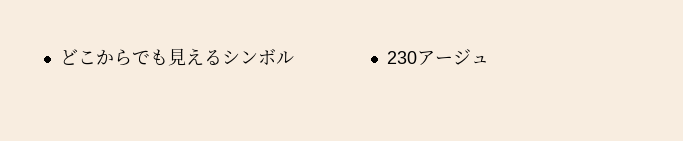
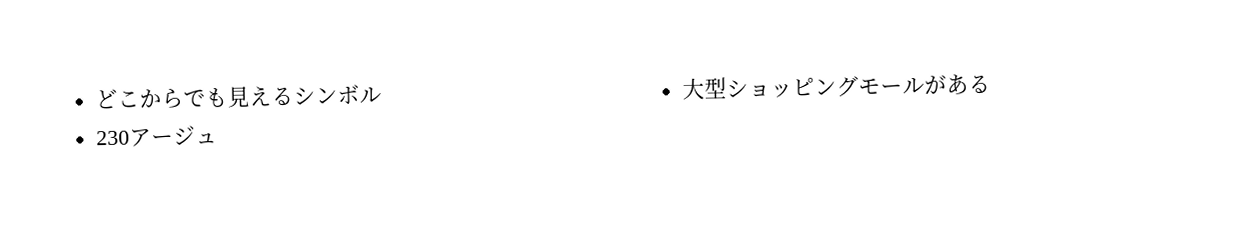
+ 大型ショッピングモールがある

